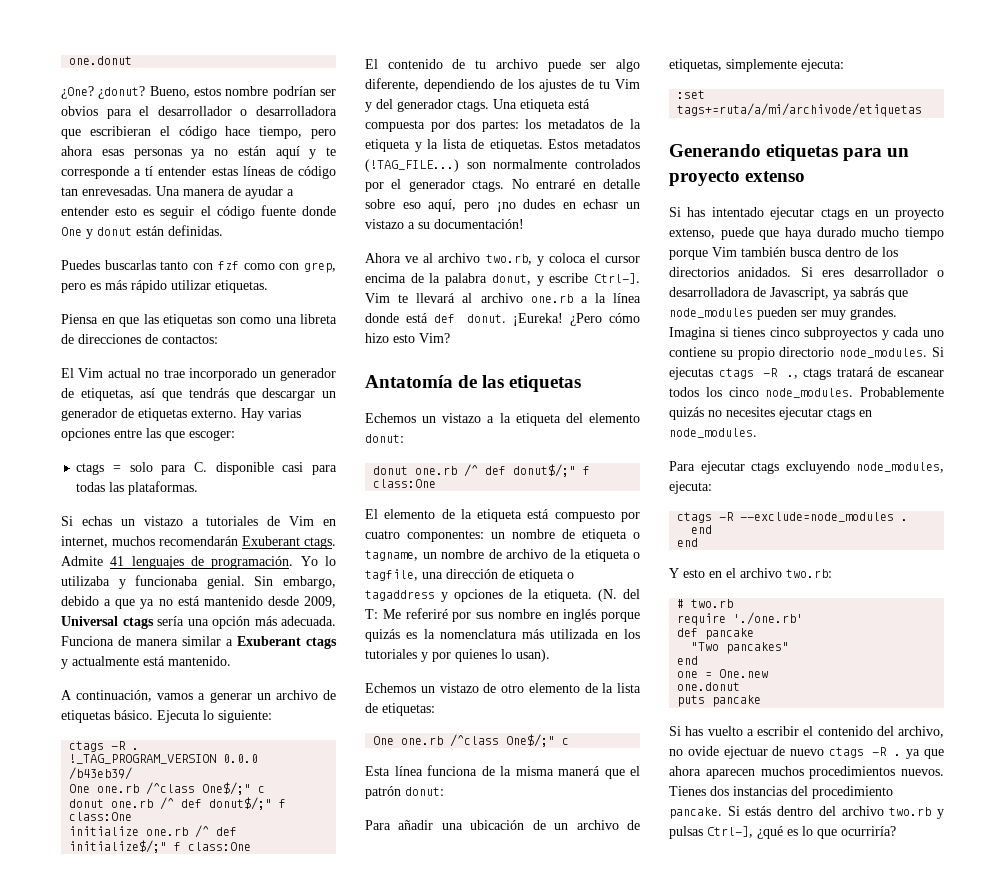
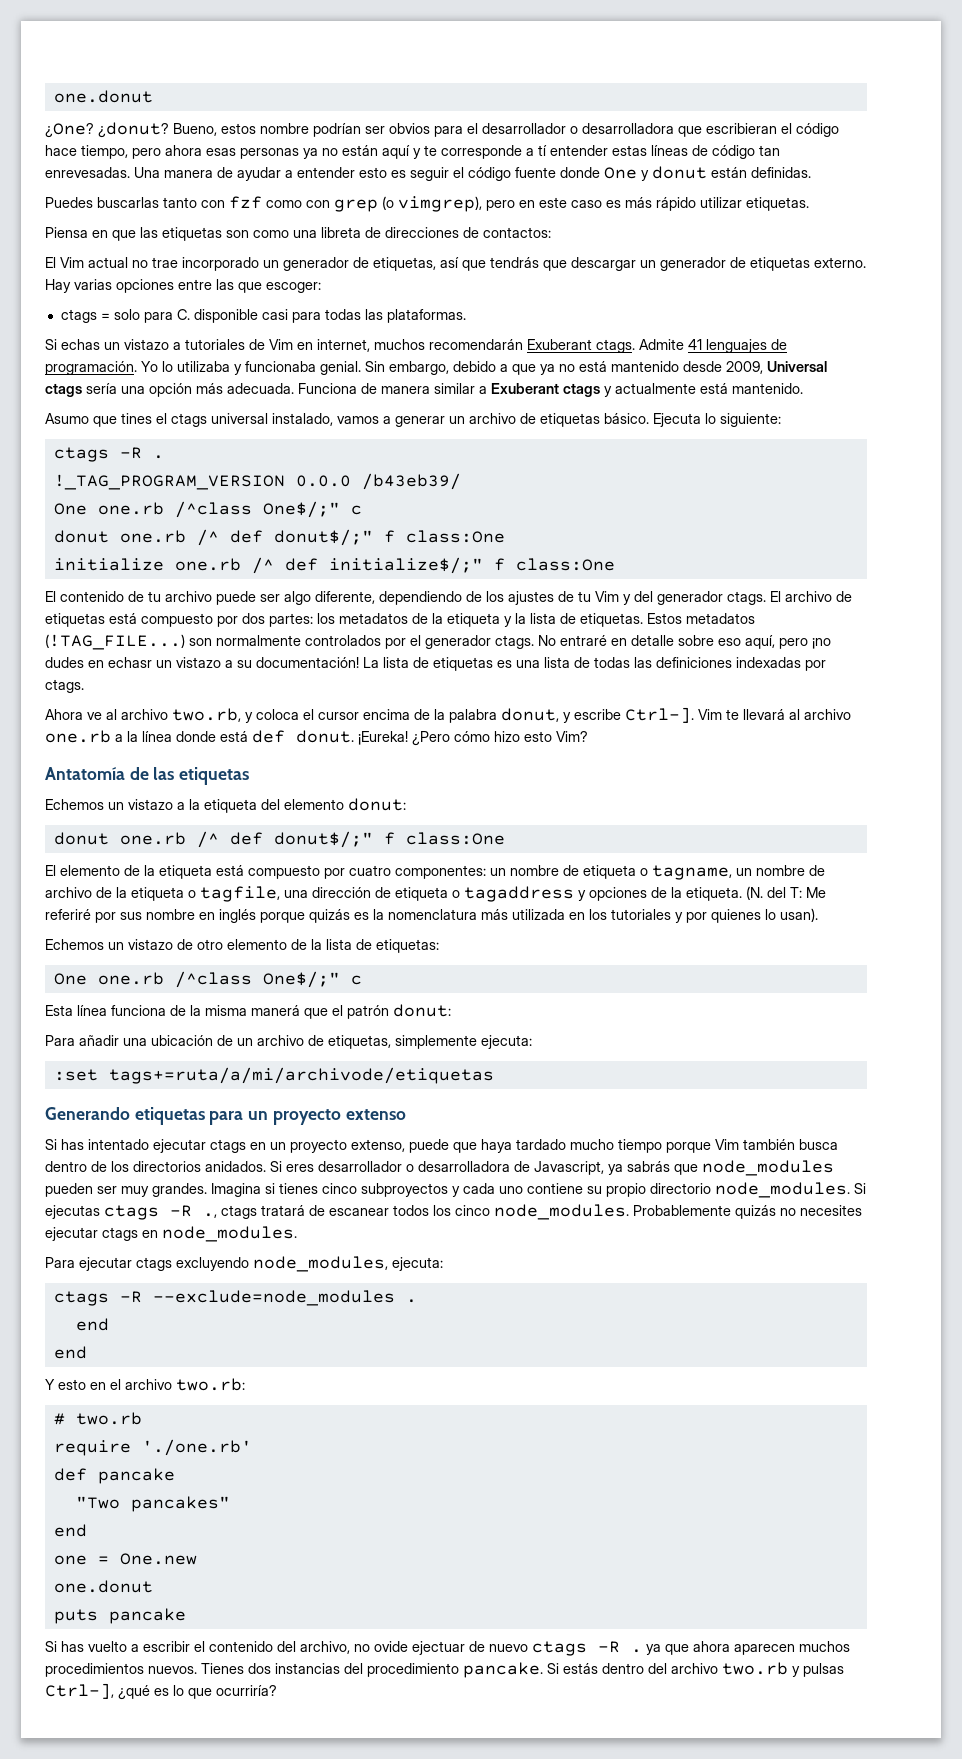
- Puedes buscarlas tanto con fzf como con grep, pero es más rápido utilizar etiquetas.
+ Puedes buscarlas tanto con fzf como con grep (o vimgrep), pero en este caso es más rápido utilizar etiquetas.
- A continuación, vamos a generar un archivo de etiquetas básico.
+ Asumo que tines el ctags universal instalado, vamos a generar un archivo de etiquetas básico.
- Una etiqueta está compuesta por dos partes: los metadatos de la etiqueta y la lista de etiquetas.
+ El archivo de etiquetas está compuesto por dos partes: los metadatos de la etiqueta y la lista de etiquetas.
+ La lista de etiquetas es una lista de todas las definiciones indexadas por ctags.
- Si has intentado ejecutar ctags en un proyecto extenso, puede que haya durado mucho tiempo porque Vim también busca dentro de los directorios anidados.
+ Si has intentado ejecutar ctags en un proyecto extenso, puede que haya tardado mucho tiempo porque Vim también busca dentro de los directorios anidados.

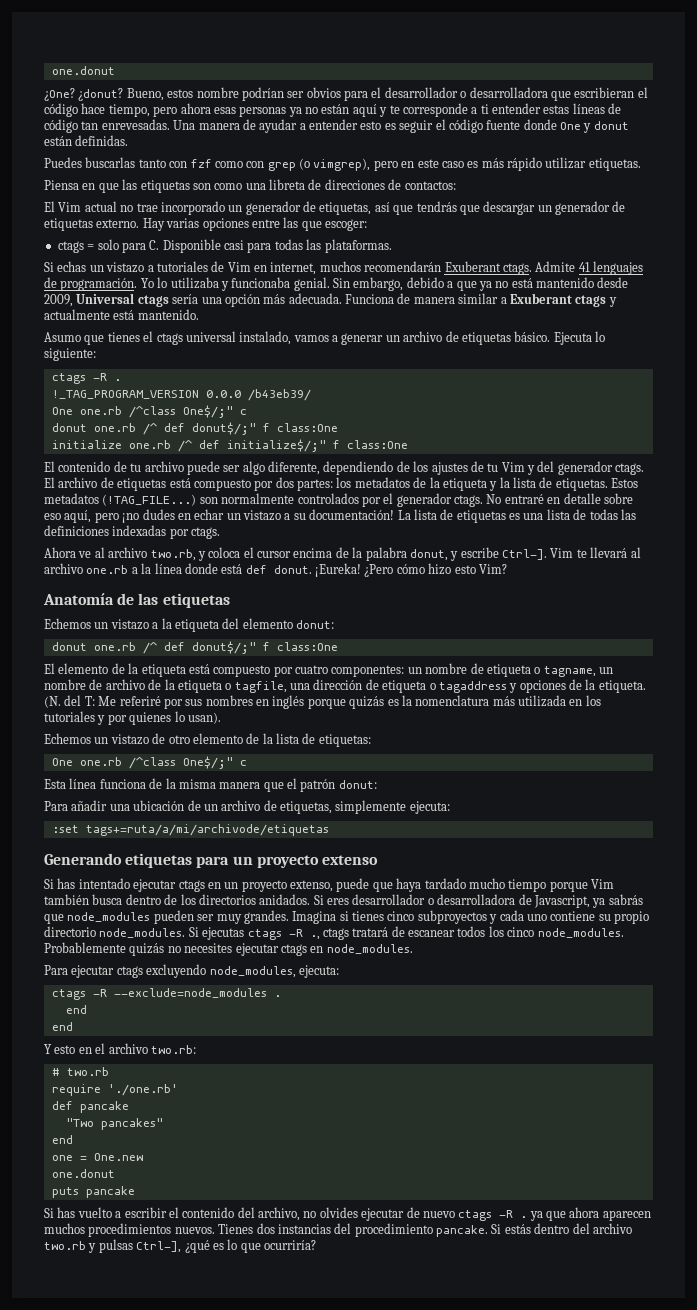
- Bueno, estos nombre podrían ser obvios para el desarrollador o desarrolladora que escribieran el código hace tiempo, pero ahora esas personas ya no están aquí y te corresponde a tí entender estas líneas de código tan enrevesadas.
+ Bueno, estos nombre podrían ser obvios para el desarrollador o desarrolladora que escribieran el código hace tiempo, pero ahora esas personas ya no están aquí y te corresponde a ti entender estas líneas de código tan enrevesadas.
- ctags = solo para C. disponible casi para todas las plataformas.
+ ctags = solo para C. Disponible casi para todas las plataformas.
- Asumo que tines el ctags universal instalado, vamos a generar un archivo de etiquetas básico.
+ Asumo que tienes el ctags universal instalado, vamos a generar un archivo de etiquetas básico.
- No entraré en detalle sobre eso aquí, pero ¡no dudes en echasr un vistazo a su documentación!
+ No entraré en detalle sobre eso aquí, pero ¡no dudes en echar un vistazo a su documentación!
- Antatomía de las etiquetas
+ Anatomía de las etiquetas
- (N. del T: Me referiré por sus nombre en inglés porque quizás es la nomenclatura más utilizada en los tutoriales y por quienes lo usan).
+ (N. del T: Me referiré por sus nombres en inglés porque quizás es la nomenclatura más utilizada en los tutoriales y por quienes lo usan).
- Esta línea funciona de la misma manerá que el patrón donut:
+ Esta línea funciona de la misma manera que el patrón donut:
- Si has vuelto a escribir el contenido del archivo, no ovide ejectuar de nuevo ctags -R . ya que ahora aparecen muchos procedimientos nuevos.
+ Si has vuelto a escribir el contenido del archivo, no olvides ejecutar de nuevo ctags -R . ya que ahora aparecen muchos procedimientos nuevos.

